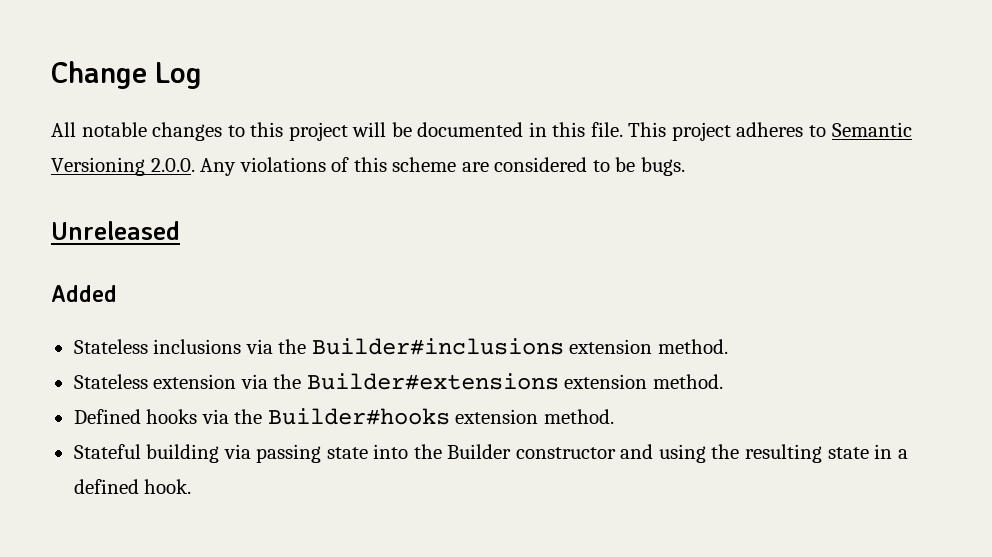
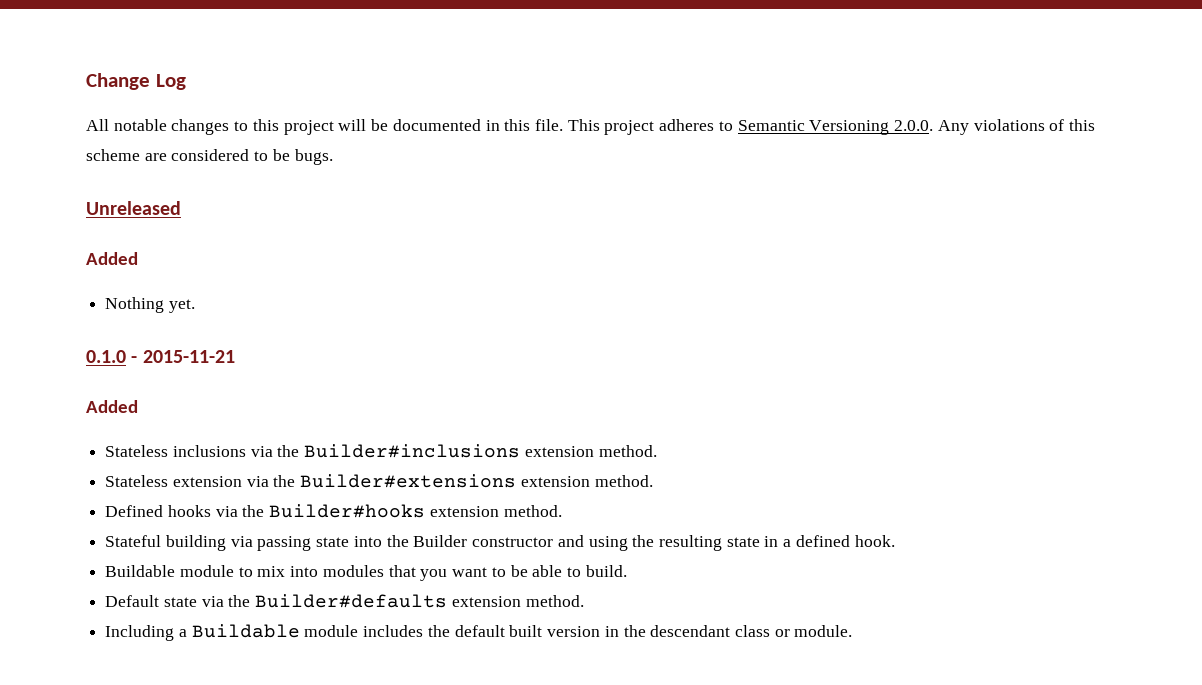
+ Nothing yet.
+ 0.1.0 - 2015-11-21
+ Added
+ Buildable module to mix into modules that you want to be able to build.
+ Default state via the Builder#defaults extension method.
+ Including a Buildable module includes the default built version in the descendant class or module.

